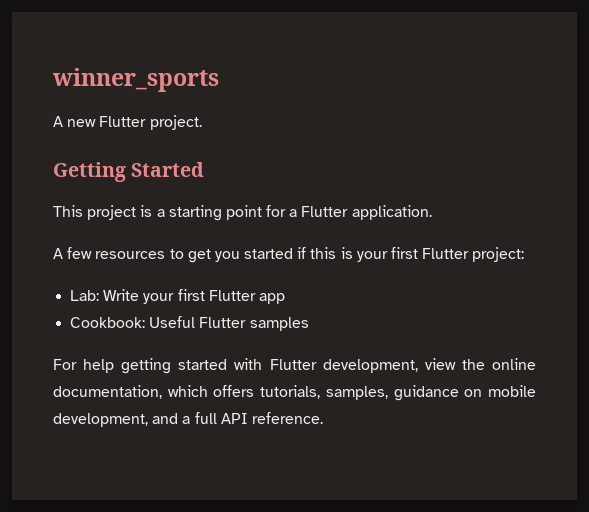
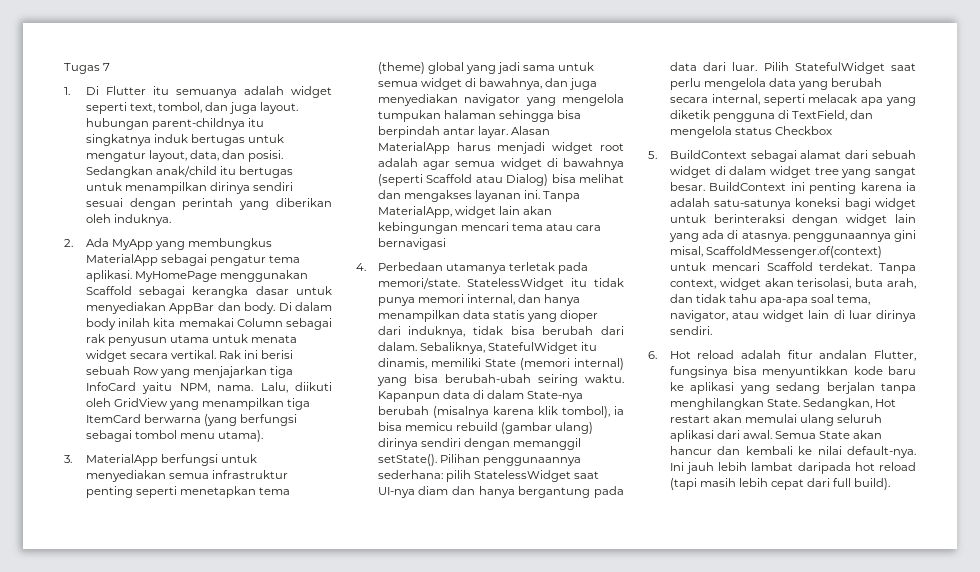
- winner_sports
- A new Flutter project.
- Getting Started
- This project is a starting point for a Flutter application.
- A few resources to get you started if this is your first Flutter project:
- Lab: Write your first Flutter app
- Cookbook: Useful Flutter samples
- For help getting started with Flutter development, view the online documentation, which offers tutorials, samples, guidance on mobile development, and a full API reference.
+ Tugas 7
+ 1. Di Flutter itu semuanya adalah widget seperti text, tombol, dan juga layout. hubungan parent-childnya itu singkatnya induk bertugas untuk mengatur layout, data, dan posisi. Sedangkan anak/child itu bertugas untuk menampilkan dirinya sendiri sesuai dengan perintah yang diberikan oleh induknya.
+ 2. Ada MyApp yang membungkus MaterialApp sebagai pengatur tema aplikasi. MyHomePage menggunakan Scaffold sebagai kerangka dasar untuk menyediakan AppBar dan body. Di dalam body inilah kita memakai Column sebagai rak penyusun utama untuk menata widget secara vertikal. Rak ini berisi sebuah Row yang menjajarkan tiga InfoCard yaitu NPM, nama. Lalu, diikuti oleh GridView yang menampilkan tiga ItemCard berwarna (yang berfungsi sebagai tombol menu utama).
+ 3. MaterialApp berfungsi untuk menyediakan semua infrastruktur penting seperti menetapkan tema (theme) global yang jadi sama untuk semua widget di bawahnya, dan juga menyediakan navigator yang mengelola tumpukan halaman sehingga bisa berpindah antar layar. Alasan MaterialApp harus menjadi widget root adalah agar semua widget di bawahnya (seperti Scaffold atau Dialog) bisa melihat dan mengakses layanan ini. Tanpa MaterialApp, widget lain akan kebingungan mencari tema atau cara bernavigasi
+ 4. Perbedaan utamanya terletak pada memori/state. StatelessWidget itu tidak punya memori internal, dan hanya menampilkan data statis yang dioper dari induknya, tidak bisa berubah dari dalam. Sebaliknya, StatefulWidget itu dinamis, memiliki State (memori internal) yang bisa berubah-ubah seiring waktu. Kapanpun data di dalam State-nya berubah (misalnya karena klik tombol), ia bisa memicu rebuild (gambar ulang) dirinya sendiri dengan memanggil setState(). Pilihan penggunaannya sederhana: pilih StatelessWidget saat UI-nya diam dan hanya bergantung pada data dari luar. Pilih StatefulWidget saat perlu mengelola data yang berubah secara internal, seperti melacak apa yang diketik pengguna di TextField, dan mengelola status Checkbox
+ 5. BuildContext sebagai alamat dari sebuah widget di dalam widget tree yang sangat besar. BuildContext ini penting karena ia adalah satu-satunya koneksi bagi widget untuk berinteraksi dengan widget lain yang ada di atasnya. penggunaannya gini misal, ScaffoldMessenger.of(context) untuk mencari Scaffold terdekat. Tanpa context, widget akan terisolasi, buta arah, dan tidak tahu apa-apa soal tema, navigator, atau widget lain di luar dirinya sendiri.
+ 6. Hot reload adalah fitur andalan Flutter, fungsinya bisa menyuntikkan kode baru ke aplikasi yang sedang berjalan tanpa menghilangkan State. Sedangkan, Hot restart akan memulai ulang seluruh aplikasi dari awal. Semua State akan hancur dan kembali ke nilai default-nya. Ini jauh lebih lambat daripada hot reload (tapi masih lebih cepat dari full build).

